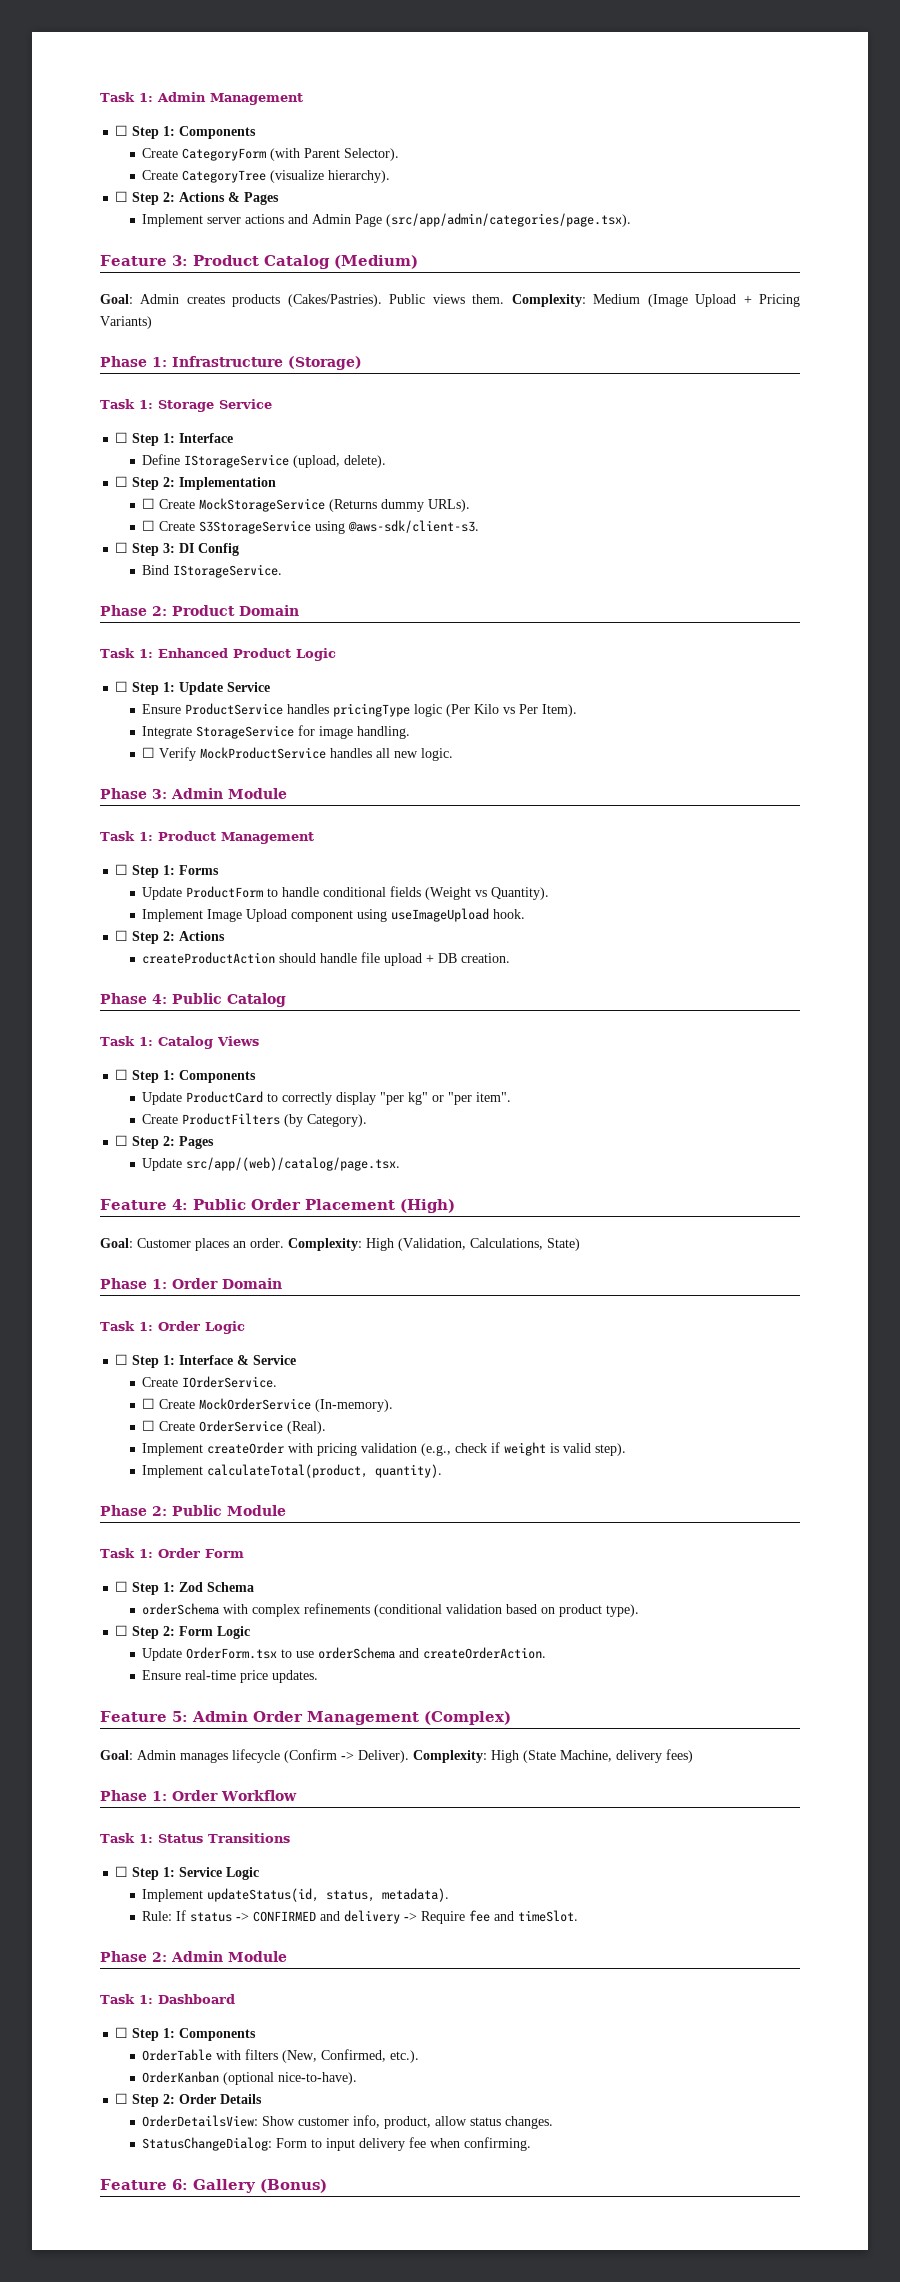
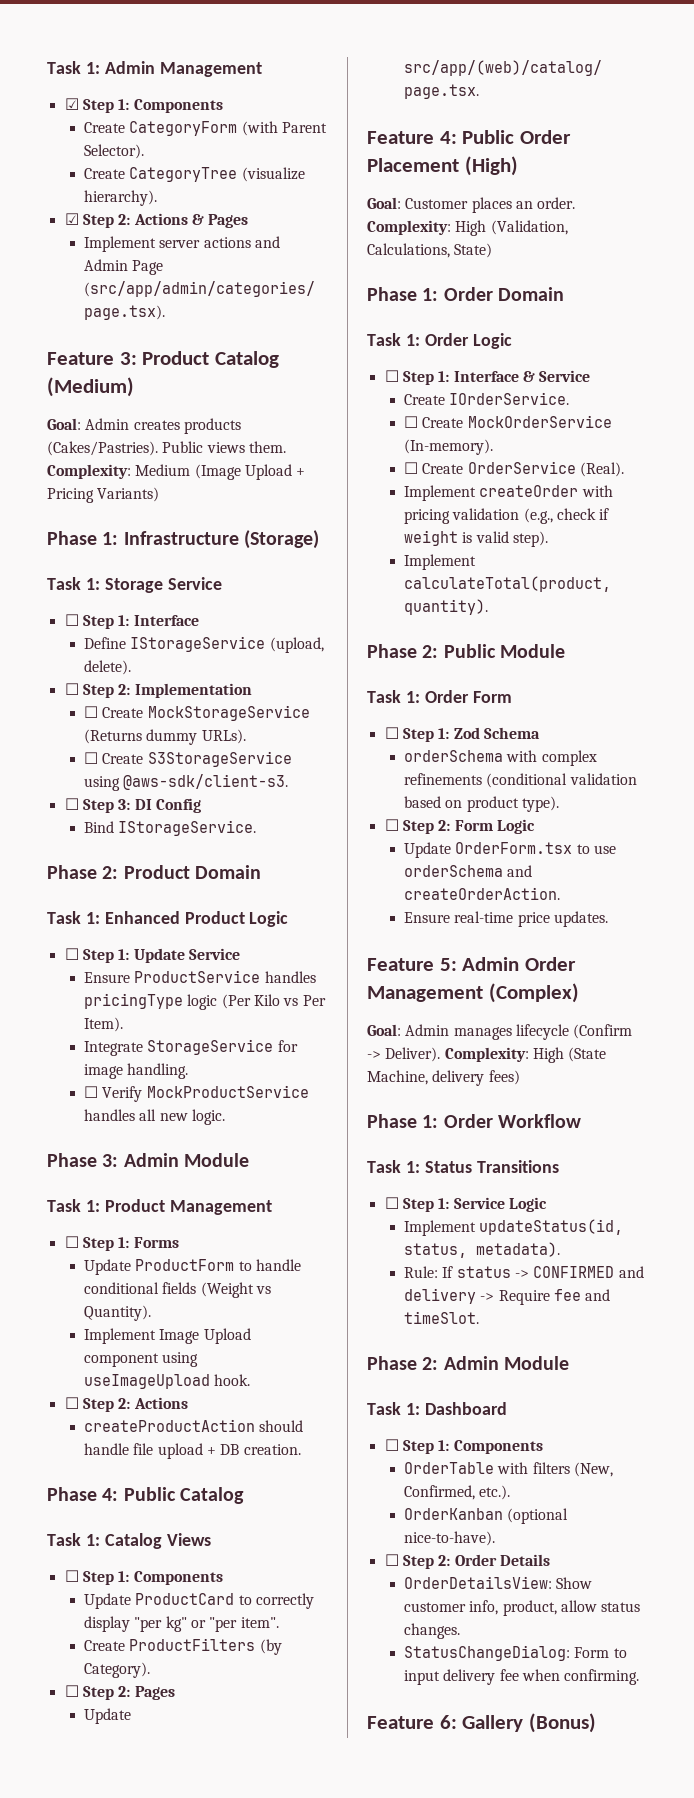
  Task 1: Admin Management
- ☐ Step 1: Components
+ ☑ Step 1: Components
- ☐ Step 2: Actions & Pages
+ ☑ Step 2: Actions & Pages

